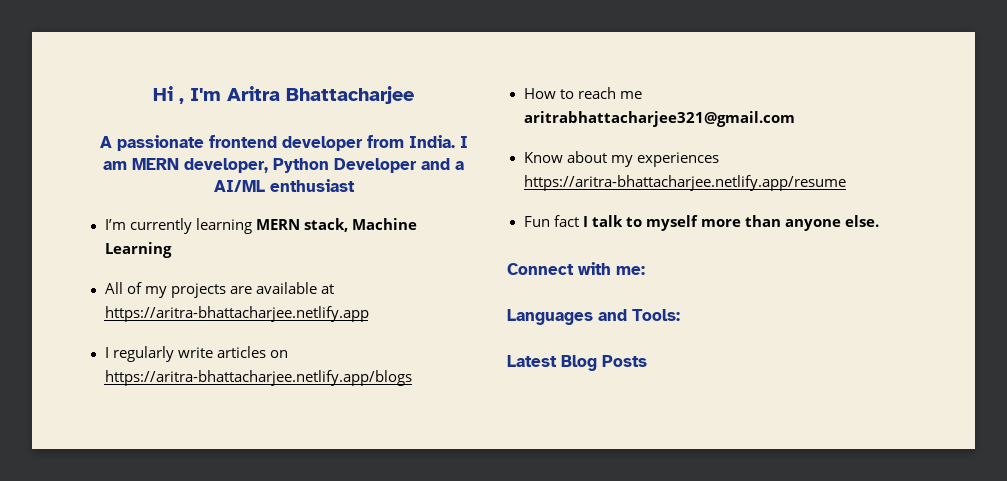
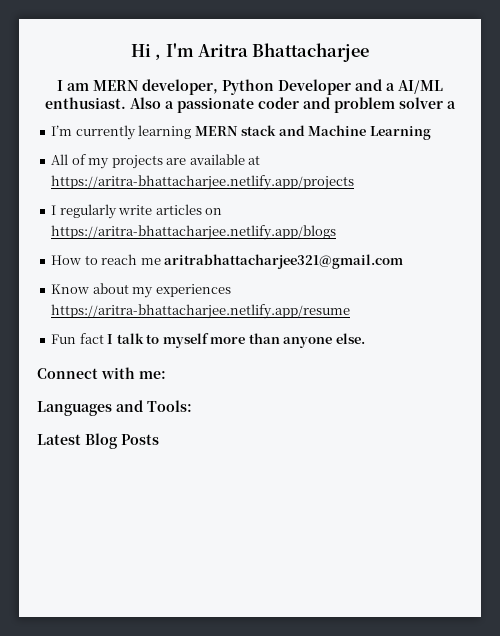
- A passionate frontend developer from India. I am MERN developer, Python Developer and a AI/ML enthusiast
+ I am MERN developer, Python Developer and a AI/ML enthusiast. Also a passionate coder and problem solver a
- I’m currently learning MERN stack, Machine Learning
+ I’m currently learning MERN stack and Machine Learning
- All of my projects are available at https://aritra-bhattacharjee.netlify.app
+ All of my projects are available at https://aritra-bhattacharjee.netlify.app/projects

